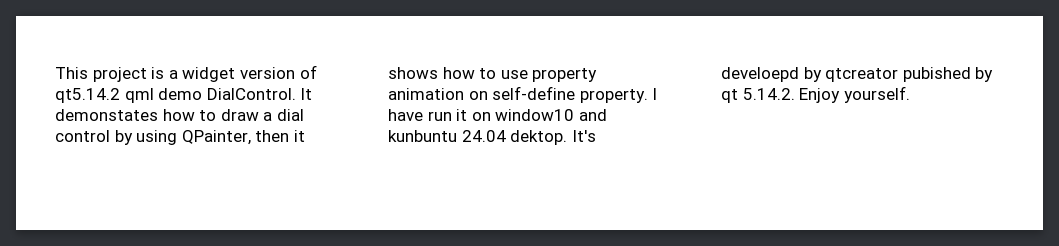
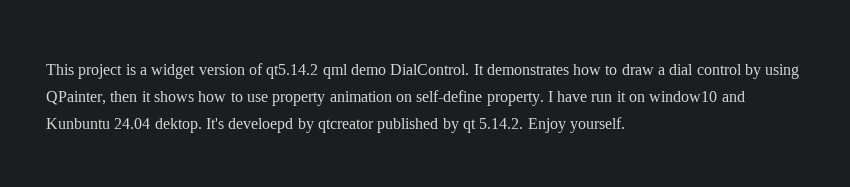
- It demonstates how to draw a dial control by using QPainter, then it shows how to use property animation on self-define property.
+ It demonstrates how to draw a dial control by using QPainter, then it shows how to use property animation on self-define property.
- I have run it on window10 and kunbuntu 24.04 dektop.
+ I have run it on window10 and Kunbuntu 24.04 dektop.
- It's develoepd by qtcreator pubished by qt 5.14.2. Enjoy yourself.
+ It's develoepd by qtcreator published by qt 5.14.2. Enjoy yourself.

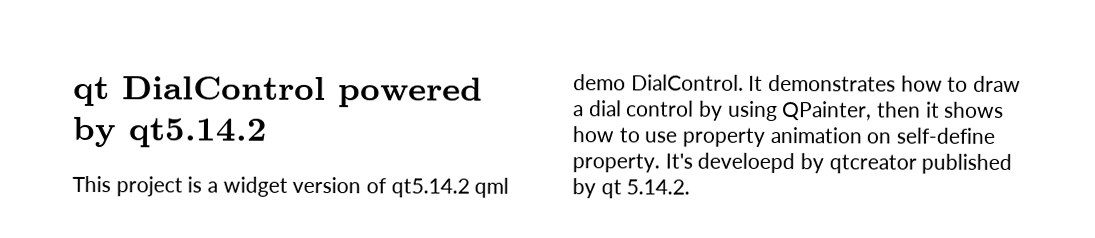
+ qt DialControl powered by qt5.14.2
- I have run it on window10 and Kunbuntu 24.04 dektop.
- It's develoepd by qtcreator published by qt 5.14.2. Enjoy yourself.
+ It's develoepd by qtcreator published by qt 5.14.2.

